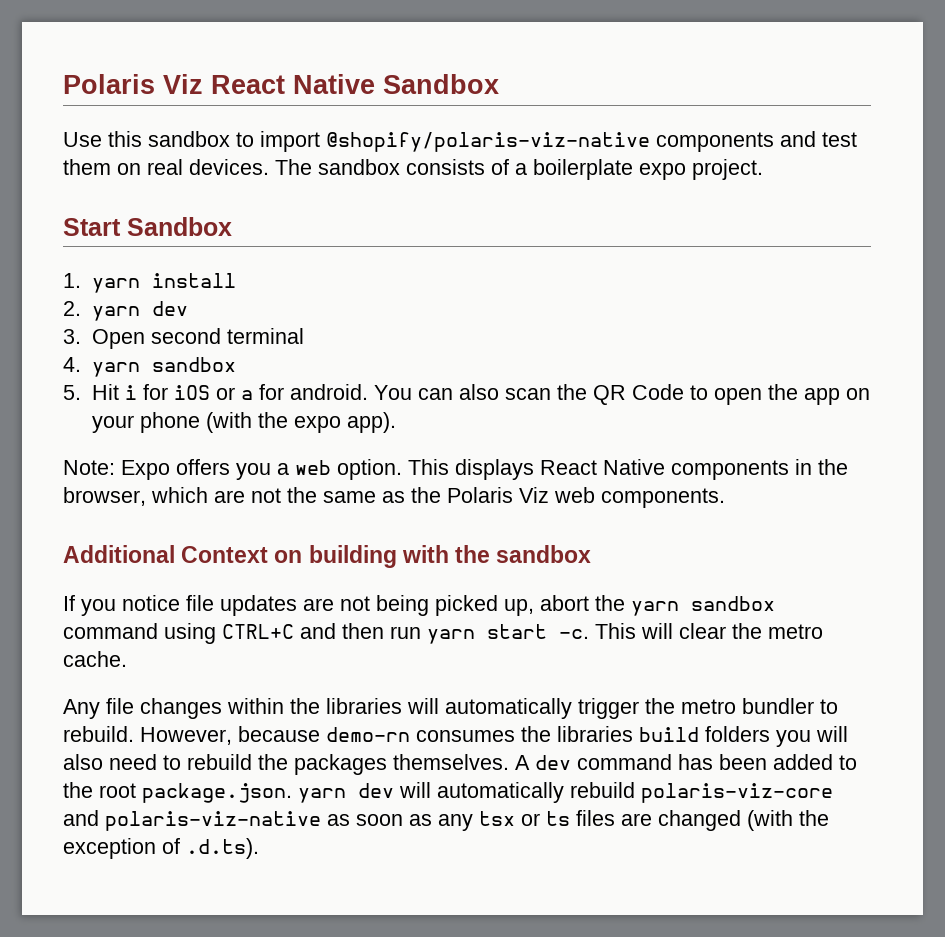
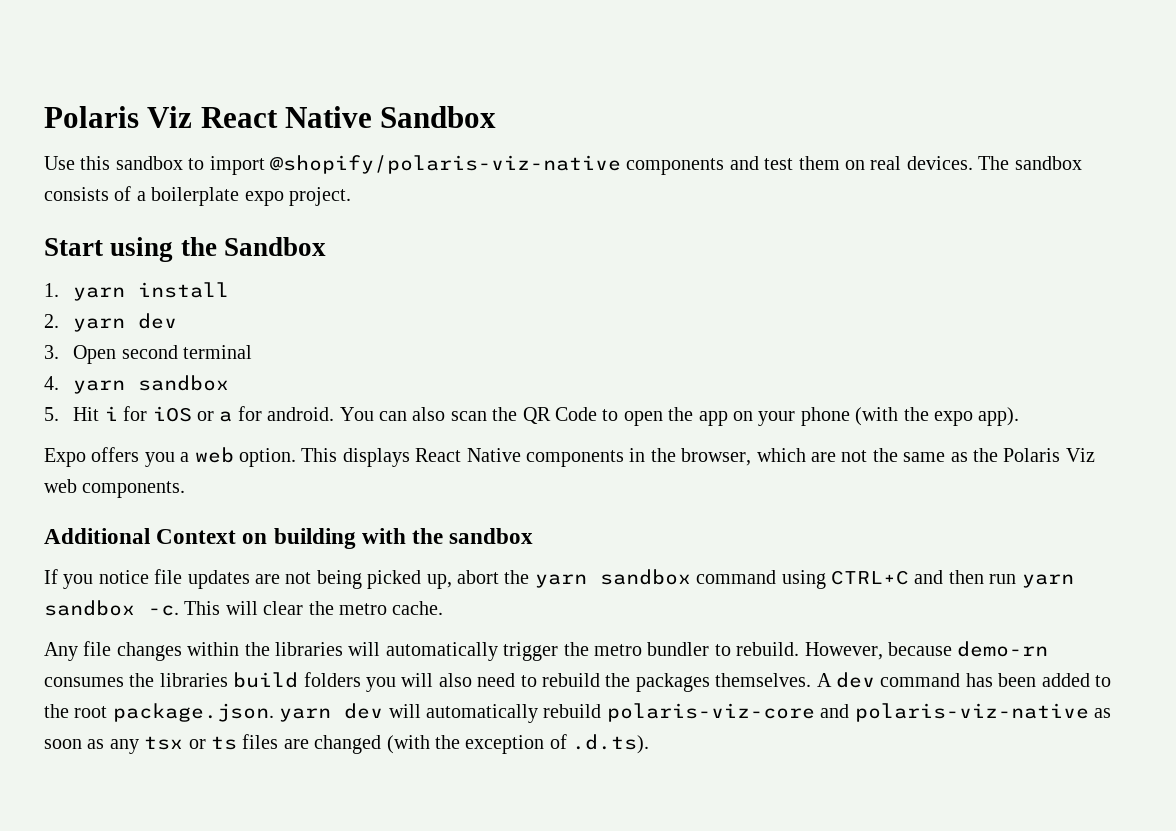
- Start Sandbox
+ Start using the Sandbox
- Note: Expo offers you a web option.
+ Expo offers you a web option.
- If you notice file updates are not being picked up, abort the yarn sandbox command using CTRL+C and then run yarn start -c.
+ If you notice file updates are not being picked up, abort the yarn sandbox command using CTRL+C and then run yarn sandbox -c.

